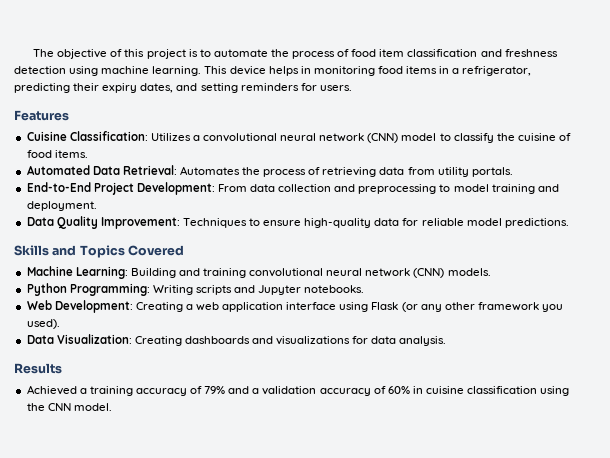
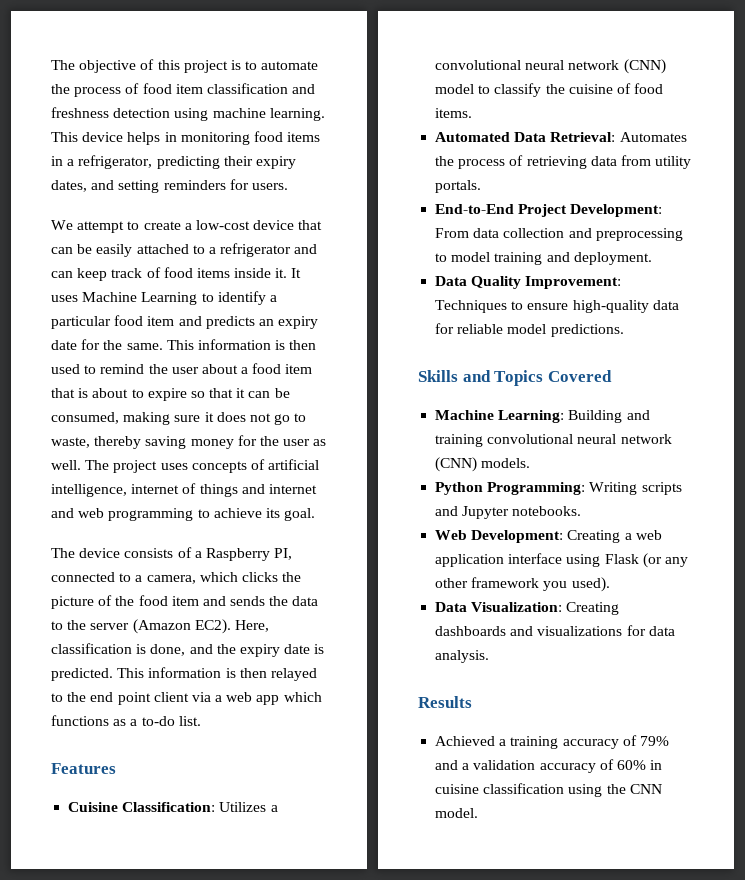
+ We attempt to create a low-cost device that can be easily attached to a refrigerator and can keep track of food items inside it. It uses Machine Learning to identify a particular food item and predicts an expiry date for the same. This information is then used to remind the user about a food item that is about to expire so that it can be consumed, making sure it does not go to waste, thereby saving money for the user as well. The project uses concepts of artificial intelligence, internet of things and internet and web programming to achieve its goal.
+ The device consists of a Raspberry PI, connected to a camera, which clicks the picture of the food item and sends the data to the server (Amazon EC2). Here, classification is done, and the expiry date is predicted. This information is then relayed to the end point client via a web app which functions as a to-do list.

